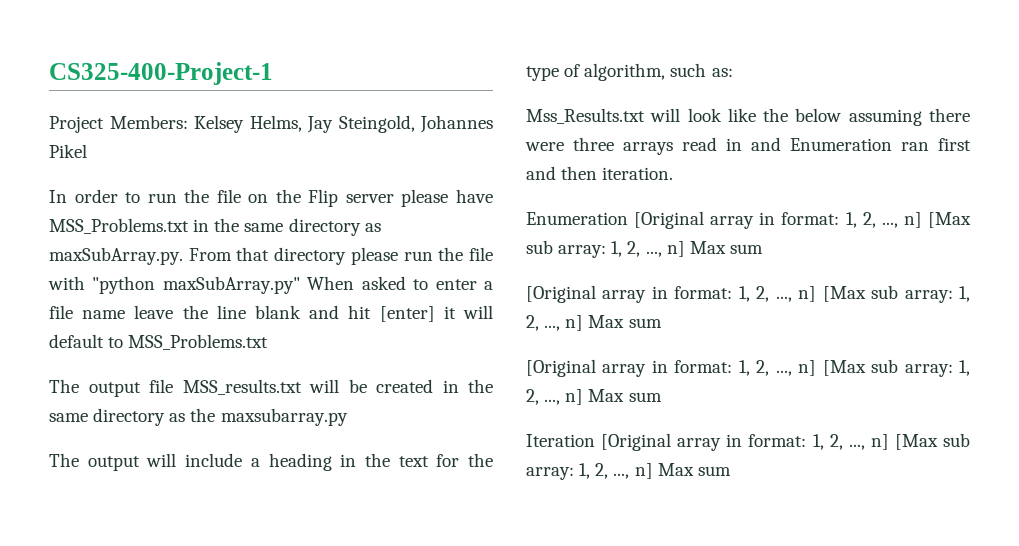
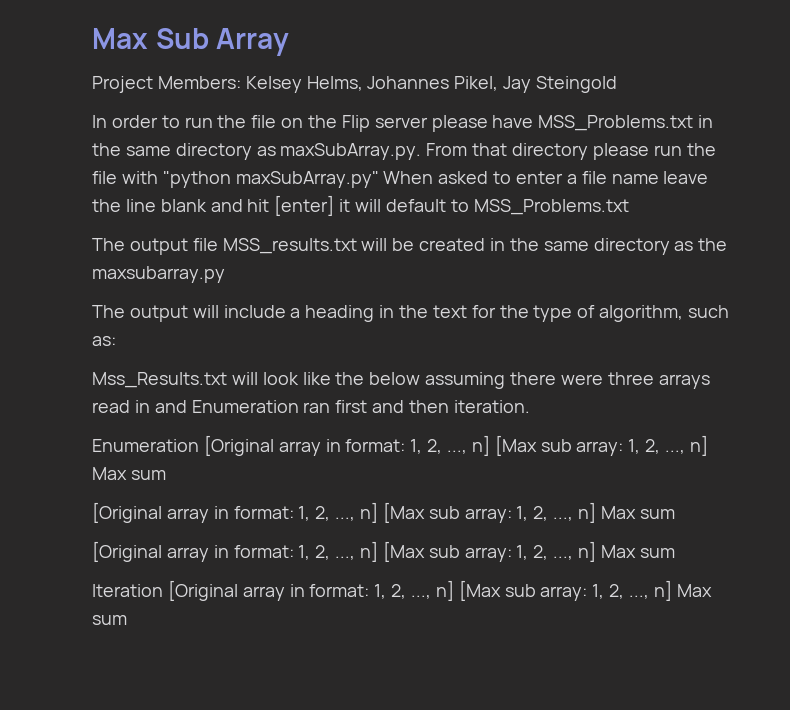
- CS325-400-Project-1
+ Max Sub Array
- Project Members: Kelsey Helms, Jay Steingold, Johannes Pikel
+ Project Members: Kelsey Helms, Johannes Pikel, Jay Steingold

